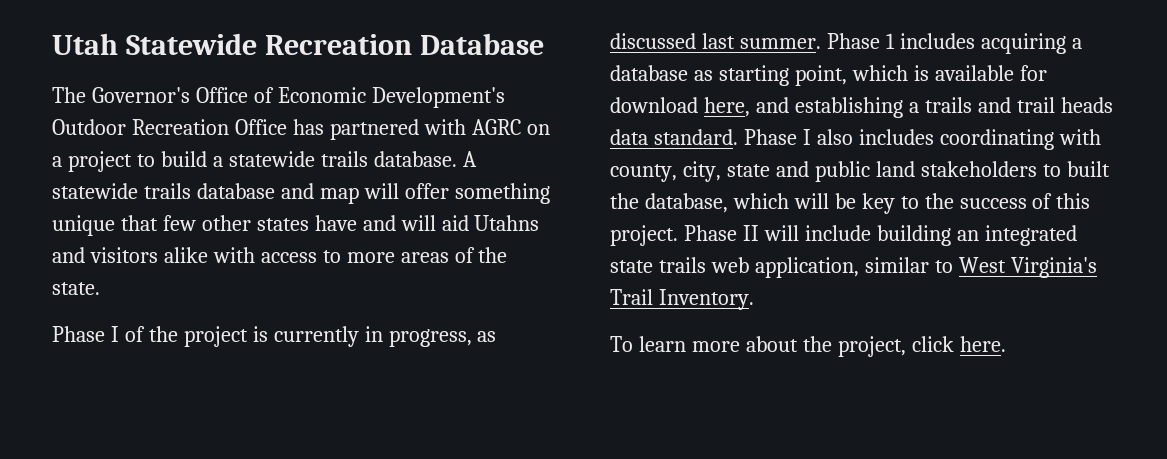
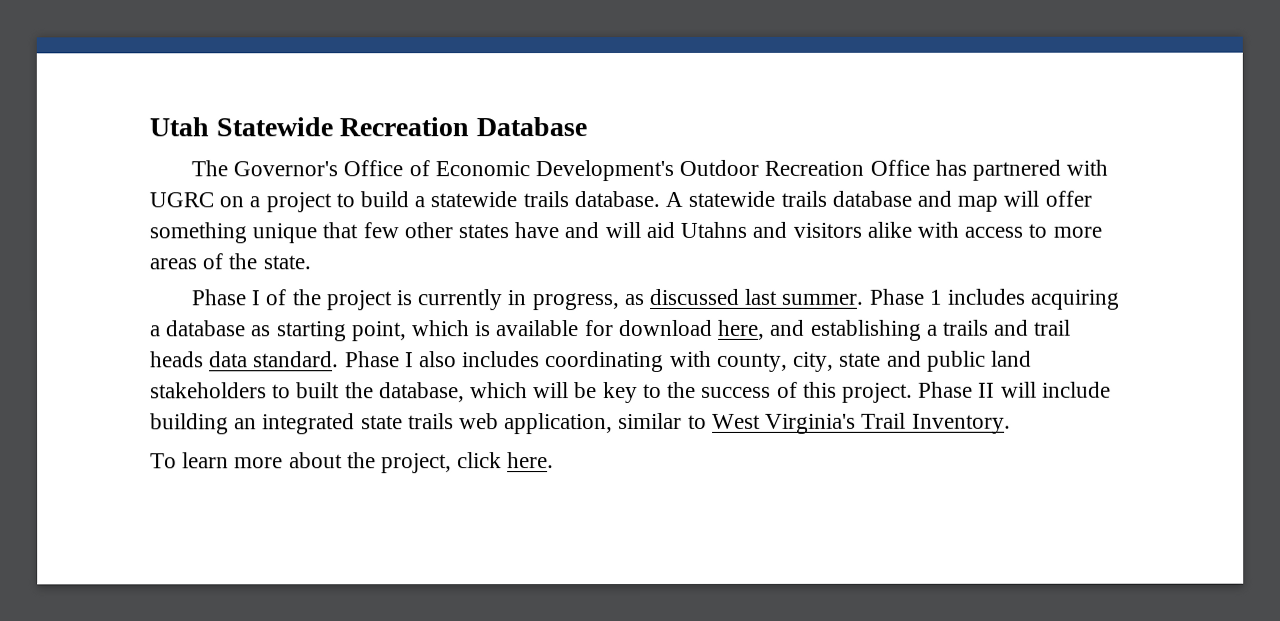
- The Governor's Office of Economic Development's Outdoor Recreation Office has partnered with AGRC on a project to build a statewide trails database.
+ The Governor's Office of Economic Development's Outdoor Recreation Office has partnered with UGRC on a project to build a statewide trails database.

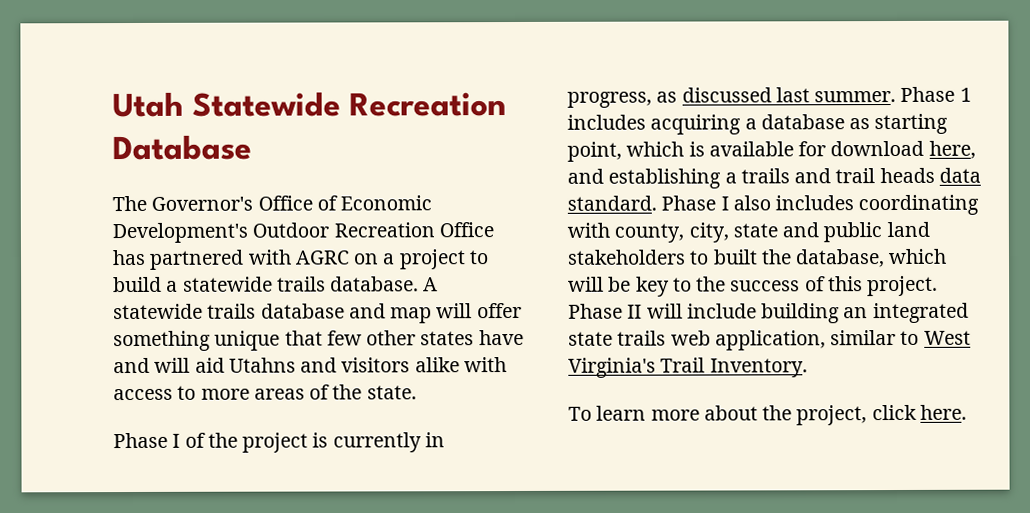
- The Governor's Office of Economic Development's Outdoor Recreation Office has partnered with UGRC on a project to build a statewide trails database.
+ The Governor's Office of Economic Development's Outdoor Recreation Office has partnered with AGRC on a project to build a statewide trails database.

